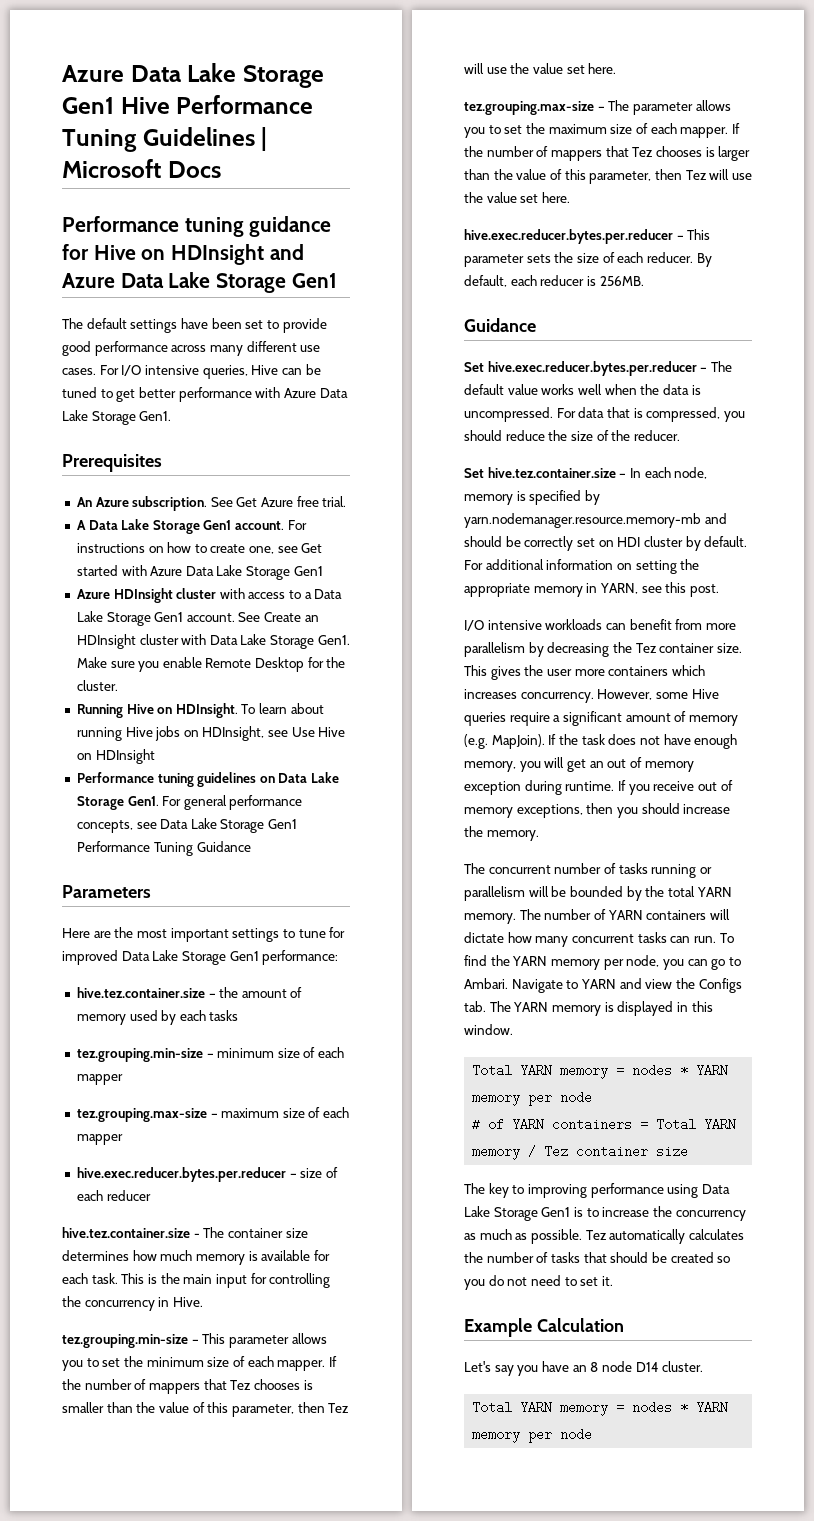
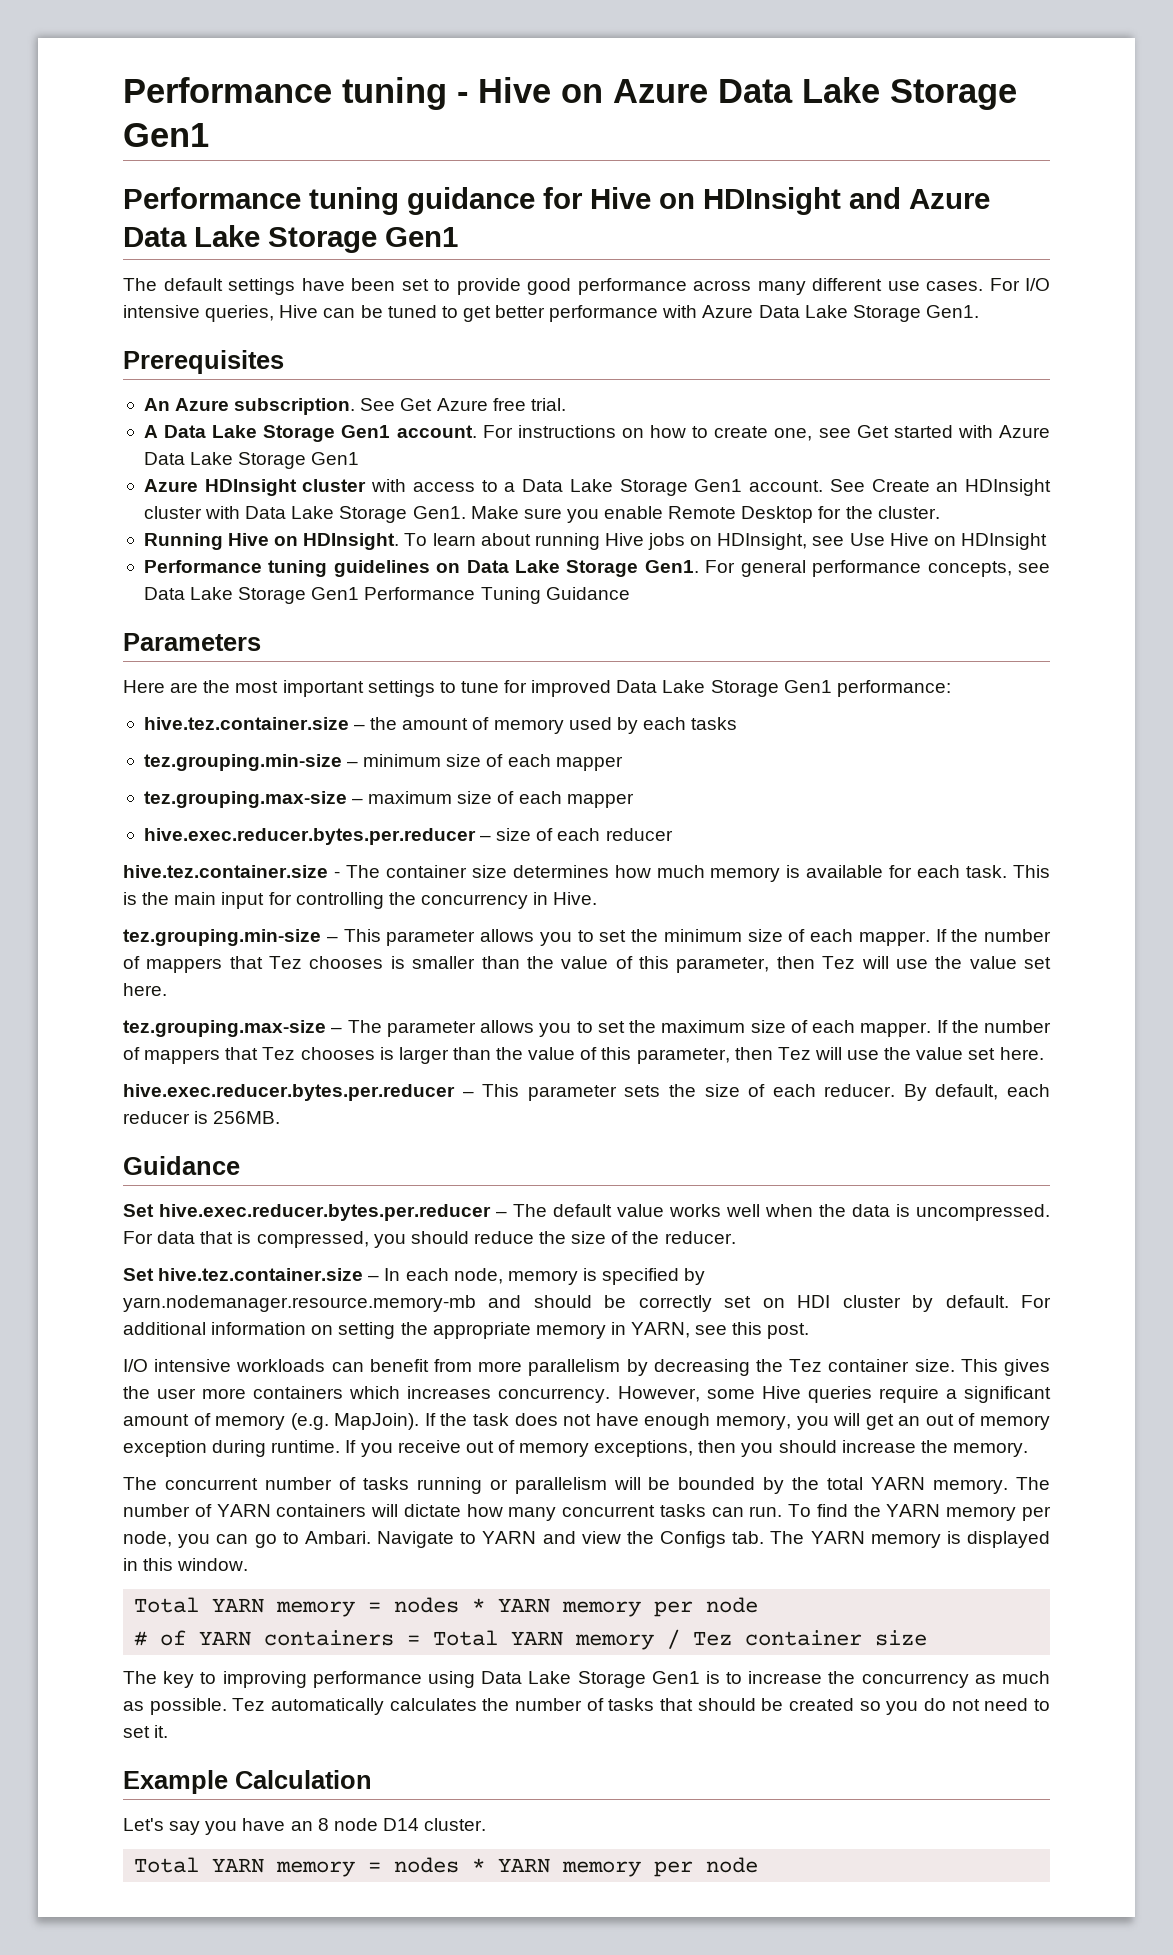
- Azure Data Lake Storage Gen1 Hive Performance Tuning Guidelines | Microsoft Docs
+ Performance tuning - Hive on Azure Data Lake Storage Gen1

